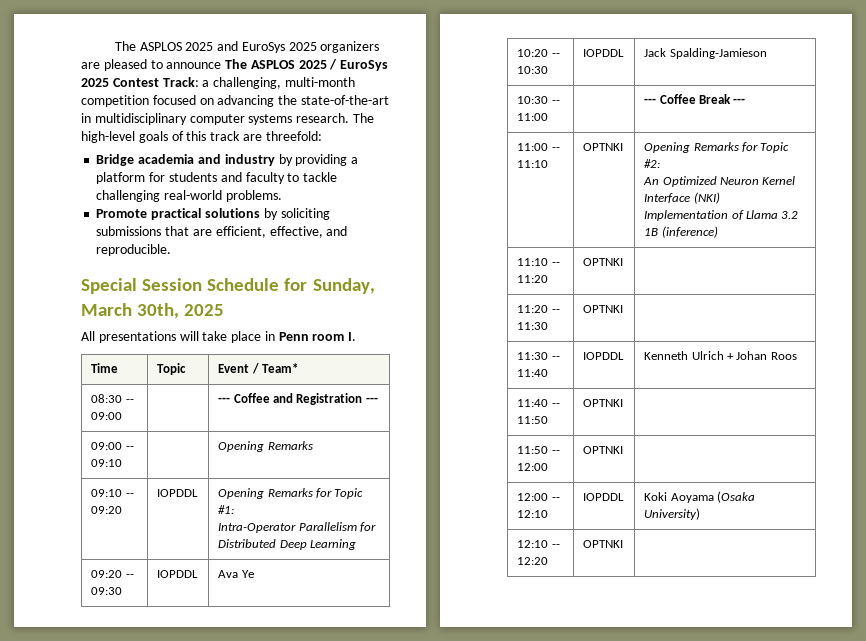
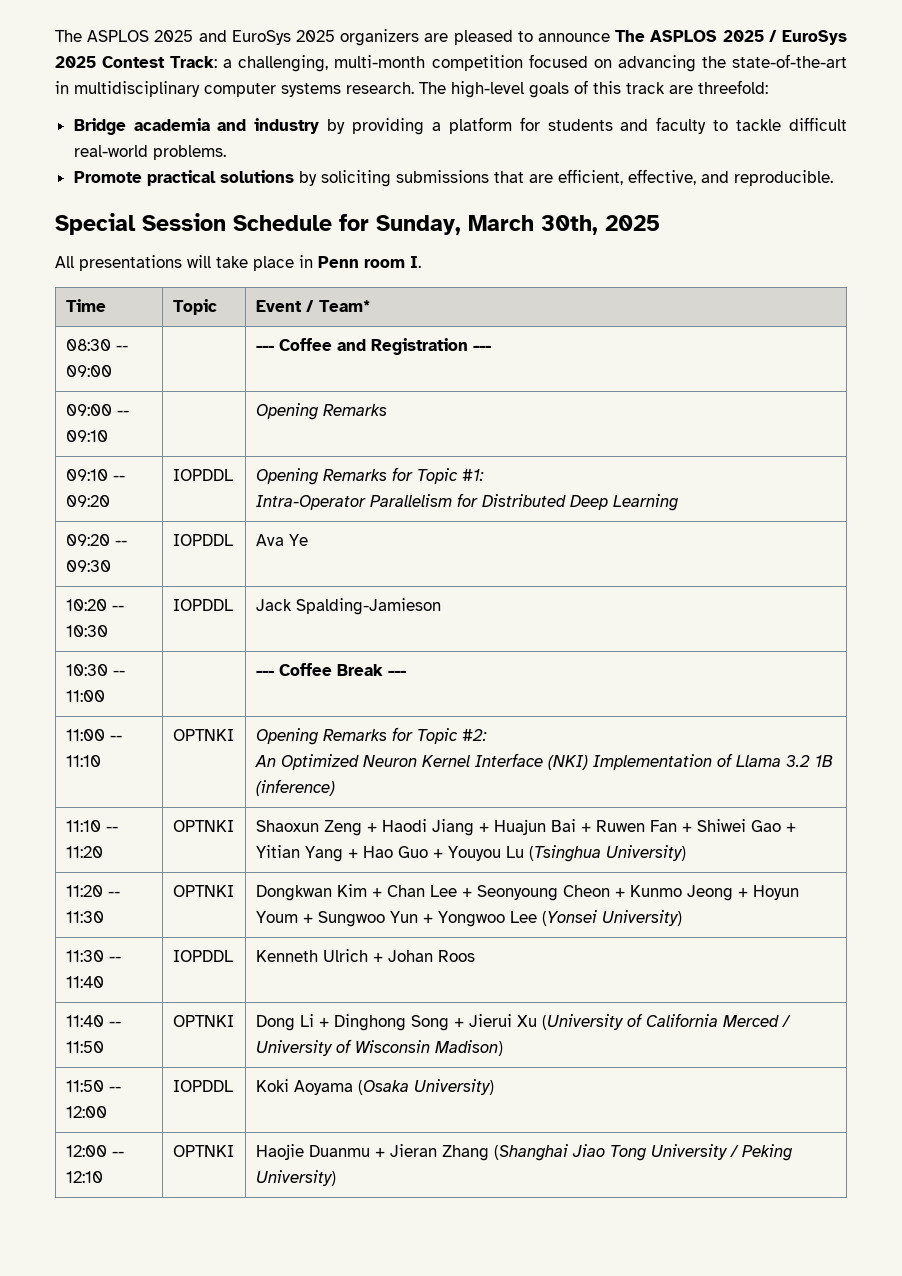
- Bridge academia and industry by providing a platform for students and faculty to tackle challenging real-world problems.
+ Bridge academia and industry by providing a platform for students and faculty to tackle difficult real-world problems.
- 11:10 -- 11:20 | OPTNKI |
- 11:20 -- 11:30 | OPTNKI |
+ 11:10 -- 11:20 | OPTNKI | Shaoxun Zeng + Haodi Jiang + Huajun Bai + Ruwen Fan + Shiwei Gao + Yitian Yang + Hao Guo + Youyou Lu (Tsinghua University)
+ 11:20 -- 11:30 | OPTNKI | Dongkwan Kim + Chan Lee + Seonyoung Cheon + Kunmo Jeong + Hoyun Youm + Sungwoo Yun + Yongwoo Lee (Yonsei University)
- 11:40 -- 11:50 | OPTNKI |
+ 11:40 -- 11:50 | OPTNKI | Dong Li + Dinghong Song + Jierui Xu (University of California Merced / University of Wisconsin Madison)
- 11:50 -- 12:00 | OPTNKI |
- 12:00 -- 12:10 | IOPDDL | Koki Aoyama (Osaka University)
+ 11:50 -- 12:00 | IOPDDL | Koki Aoyama (Osaka University)
- 12:10 -- 12:20 | OPTNKI |
+ 12:00 -- 12:10 | OPTNKI | Haojie Duanmu + Jieran Zhang (Shanghai Jiao Tong University / Peking University)

